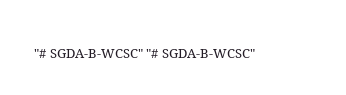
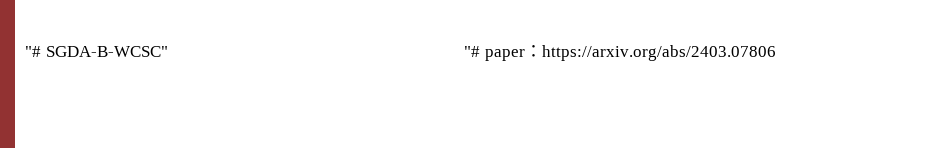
- "# SGDA-B-WCSC" "# SGDA-B-WCSC"
+ "# SGDA-B-WCSC"
+ "# paper：https://arxiv.org/abs/2403.07806

